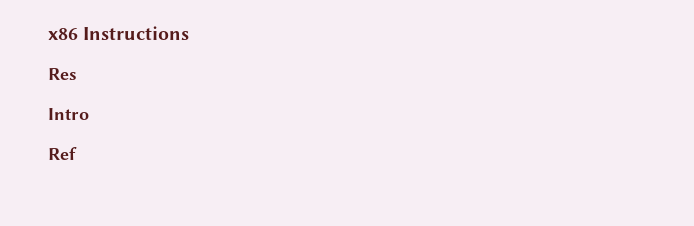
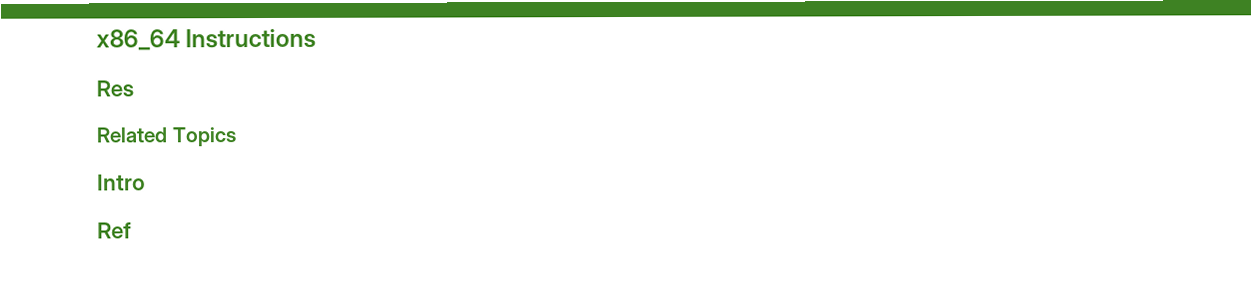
- x86 Instructions
+ x86_64 Instructions
+ Related Topics

